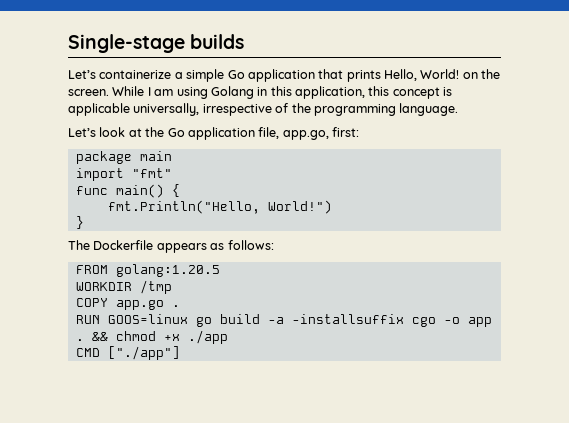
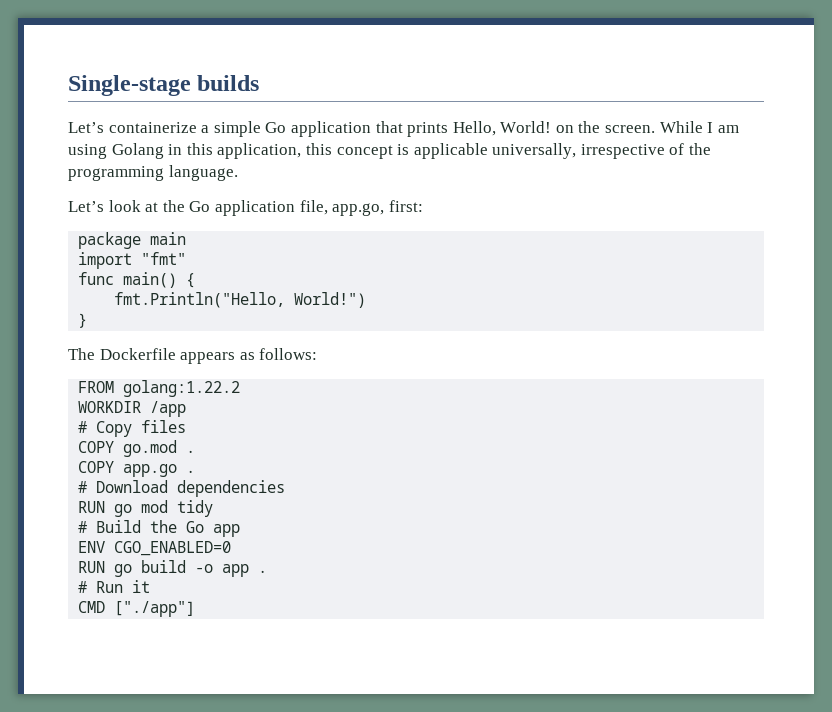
- FROM golang:1.20.5
+ FROM golang:1.22.2
- WORKDIR /tmp
+ WORKDIR /app
+ # Copy files
+ COPY go.mod .
  COPY app.go .
- RUN GOOS=linux go build -a -installsuffix cgo -o app . && chmod +x ./app
+ # Download dependencies
+ RUN go mod tidy
+ # Build the Go app
+ ENV CGO_ENABLED=0
+ RUN go build -o app .
+ # Run it

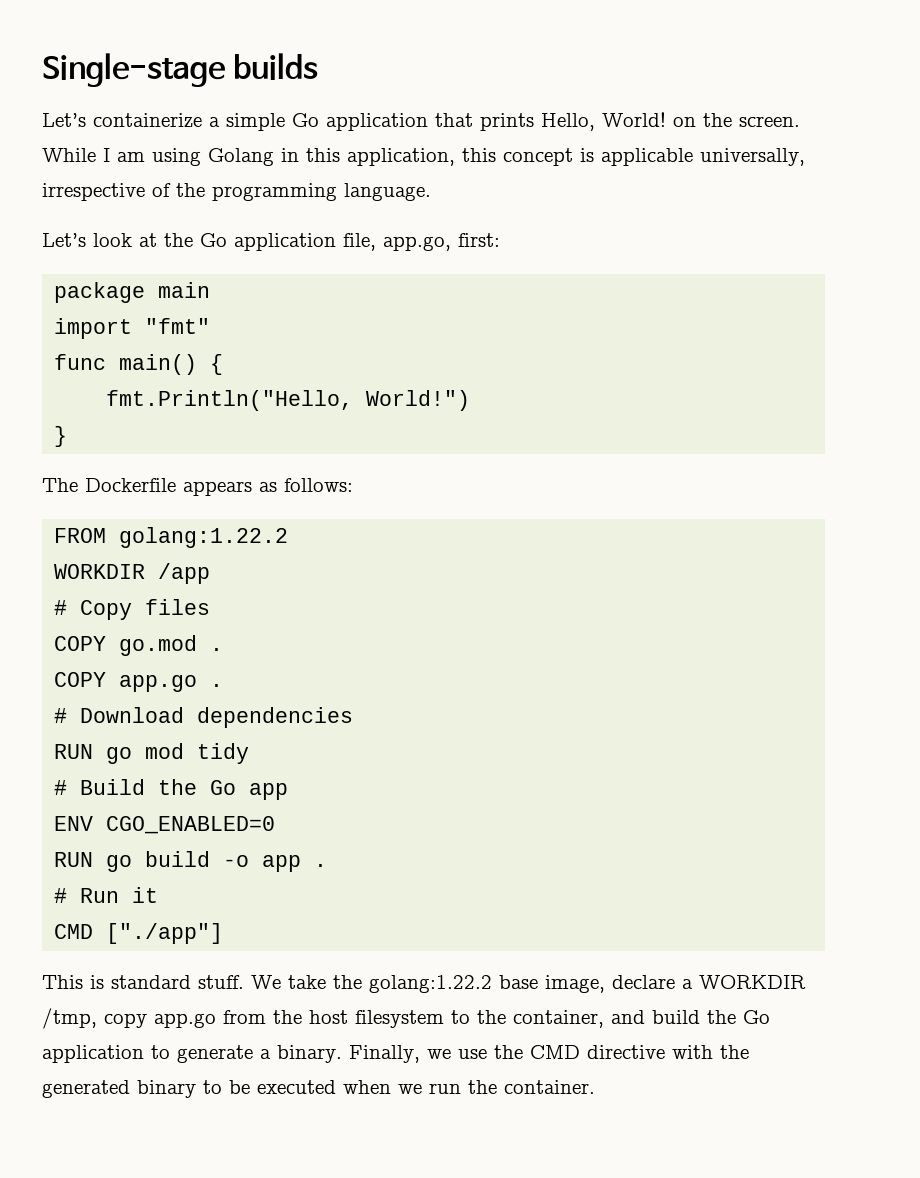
+ This is standard stuff. We take the golang:1.22.2 base image, declare a WORKDIR /tmp, copy app.go from the host filesystem to the container, and build the Go application to generate a binary. Finally, we use the CMD directive with the generated binary to be executed when we run the container.

